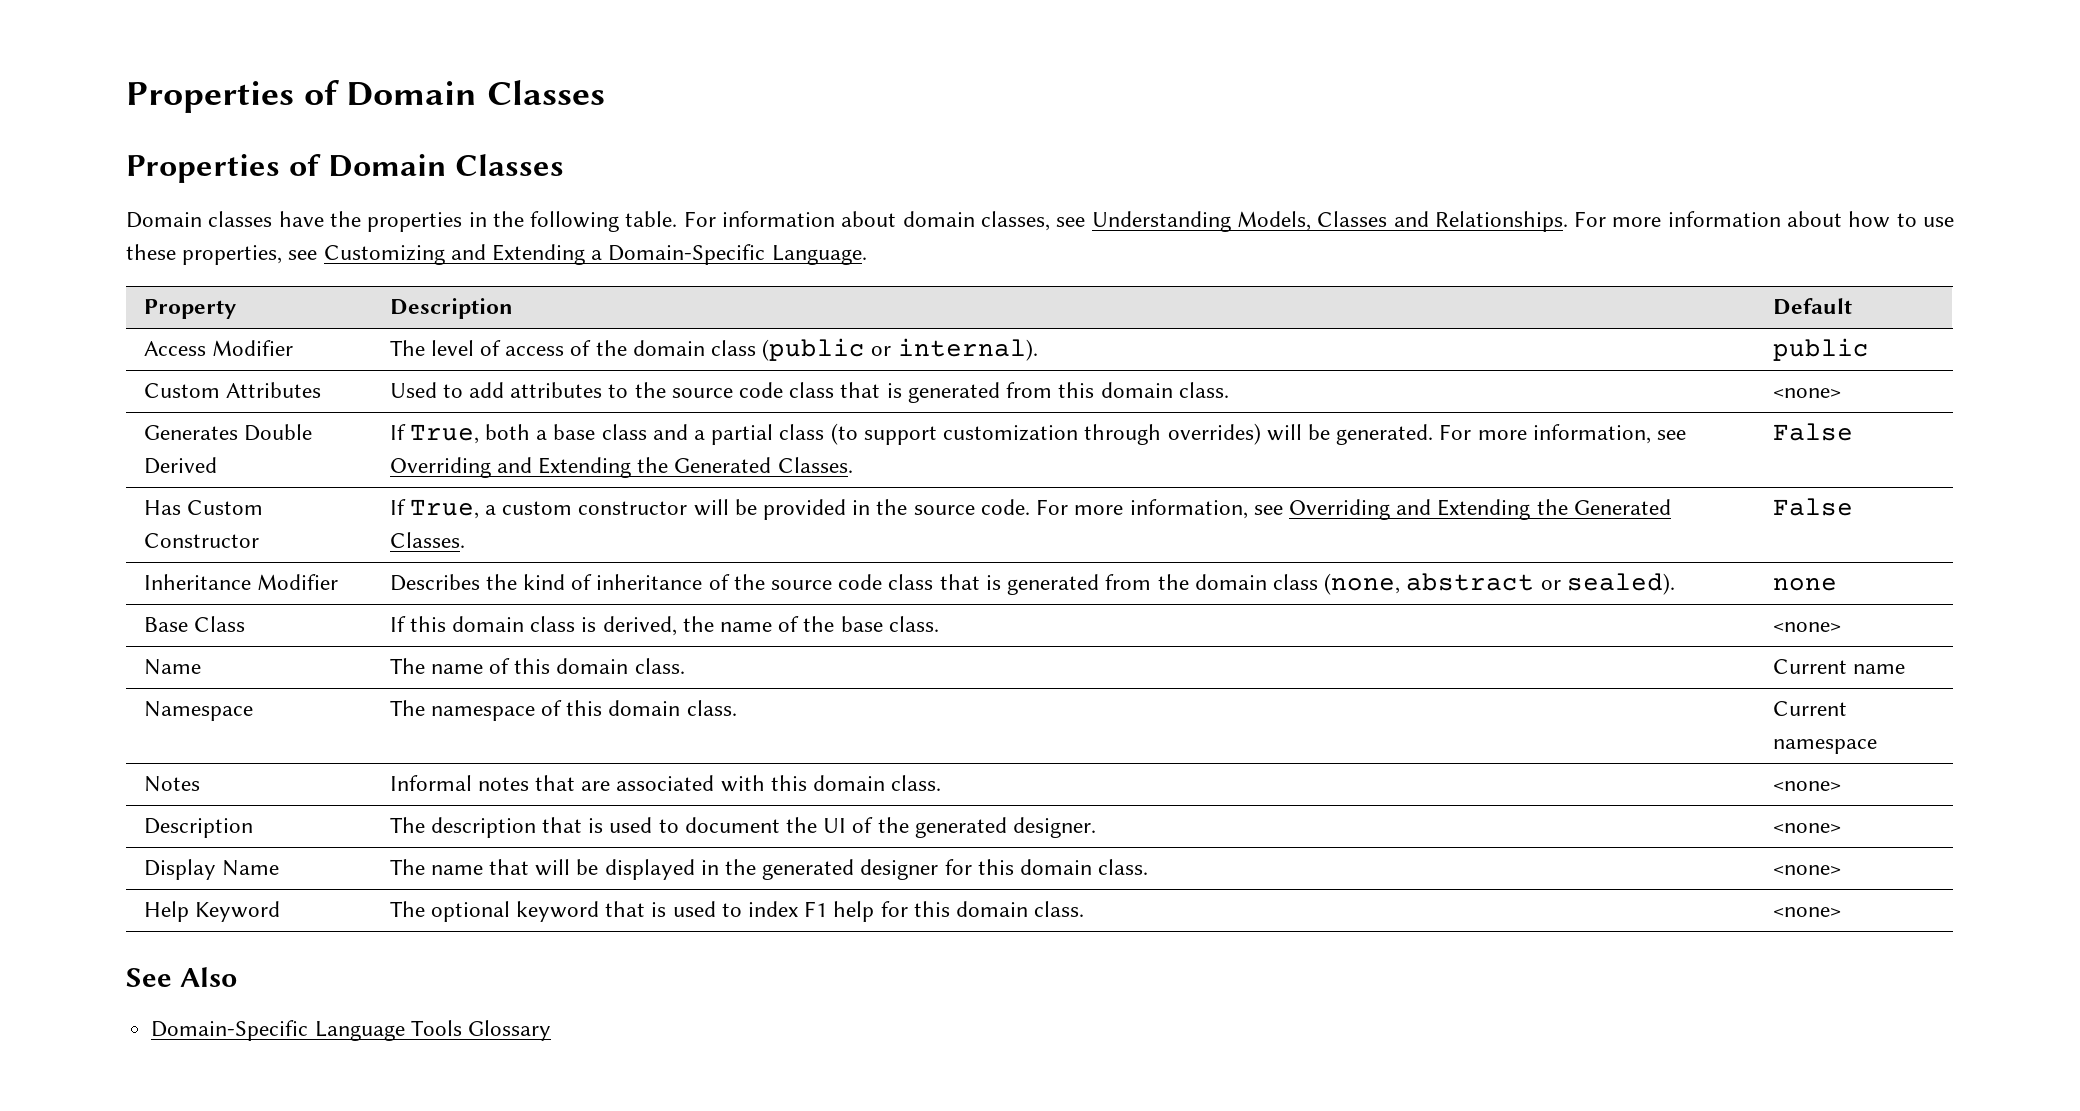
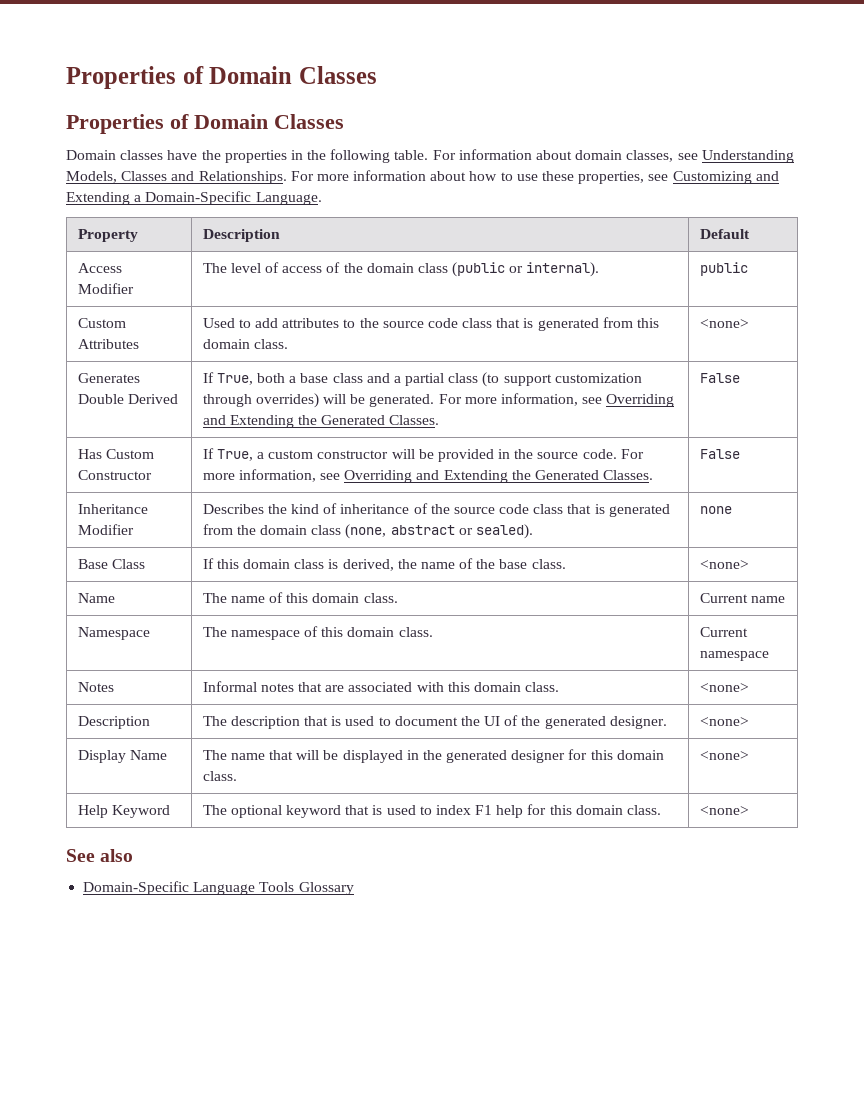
- See Also
+ See also

